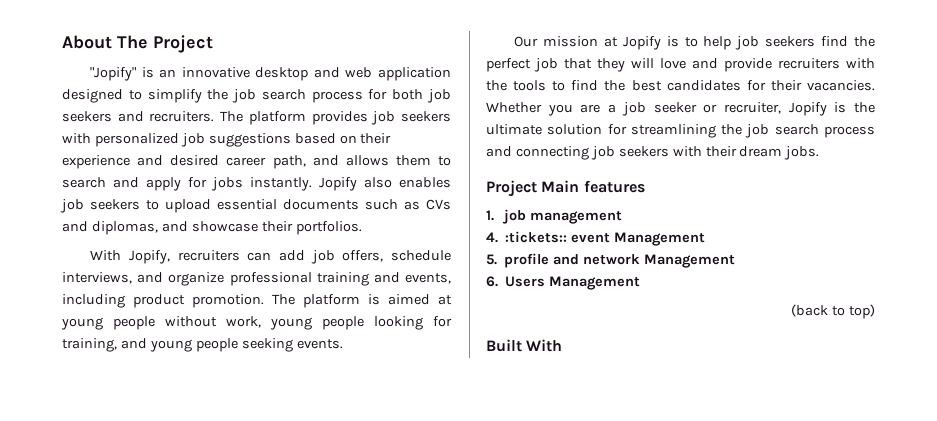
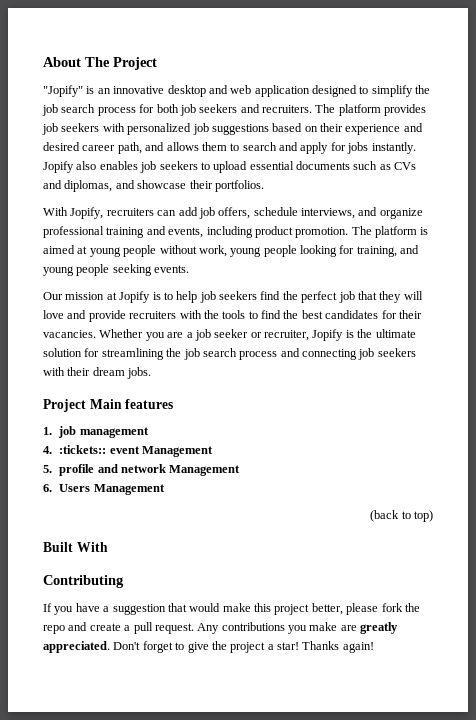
+ Contributing
+ If you have a suggestion that would make this project better, please fork the repo and create a pull request. Any contributions you make are greatly appreciated. Don't forget to give the project a star! Thanks again!

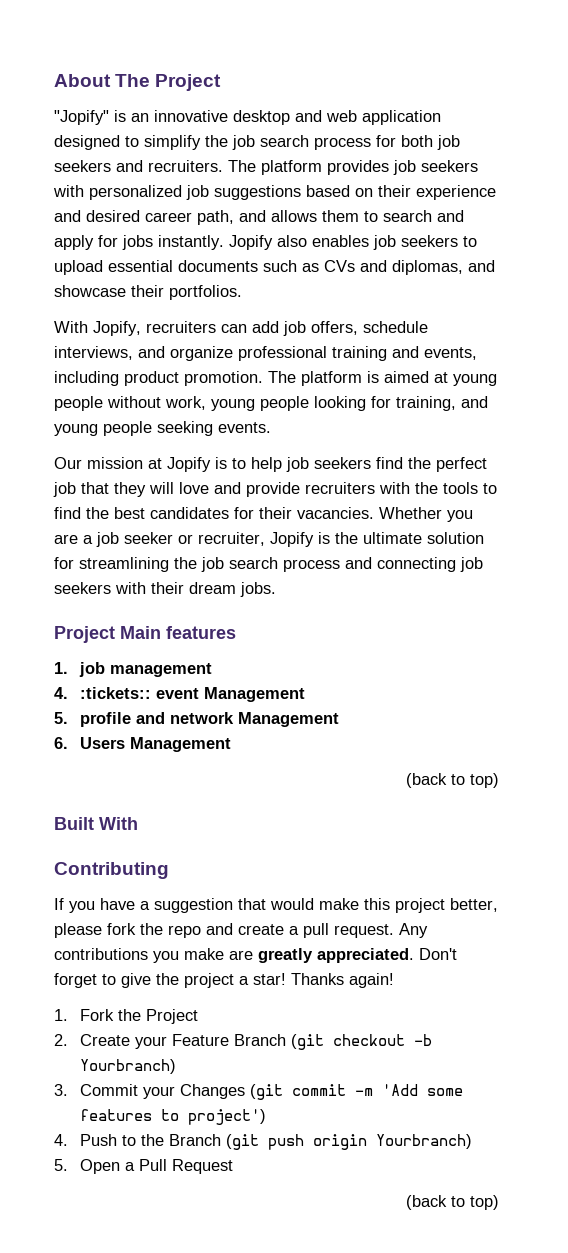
+ 1. Fork the Project
+ 2. Create your Feature Branch (git checkout -b Yourbranch)
+ 3. Commit your Changes (git commit -m 'Add some features to project')
+ 4. Push to the Branch (git push origin Yourbranch)
+ 5. Open a Pull Request
+ (back to top)

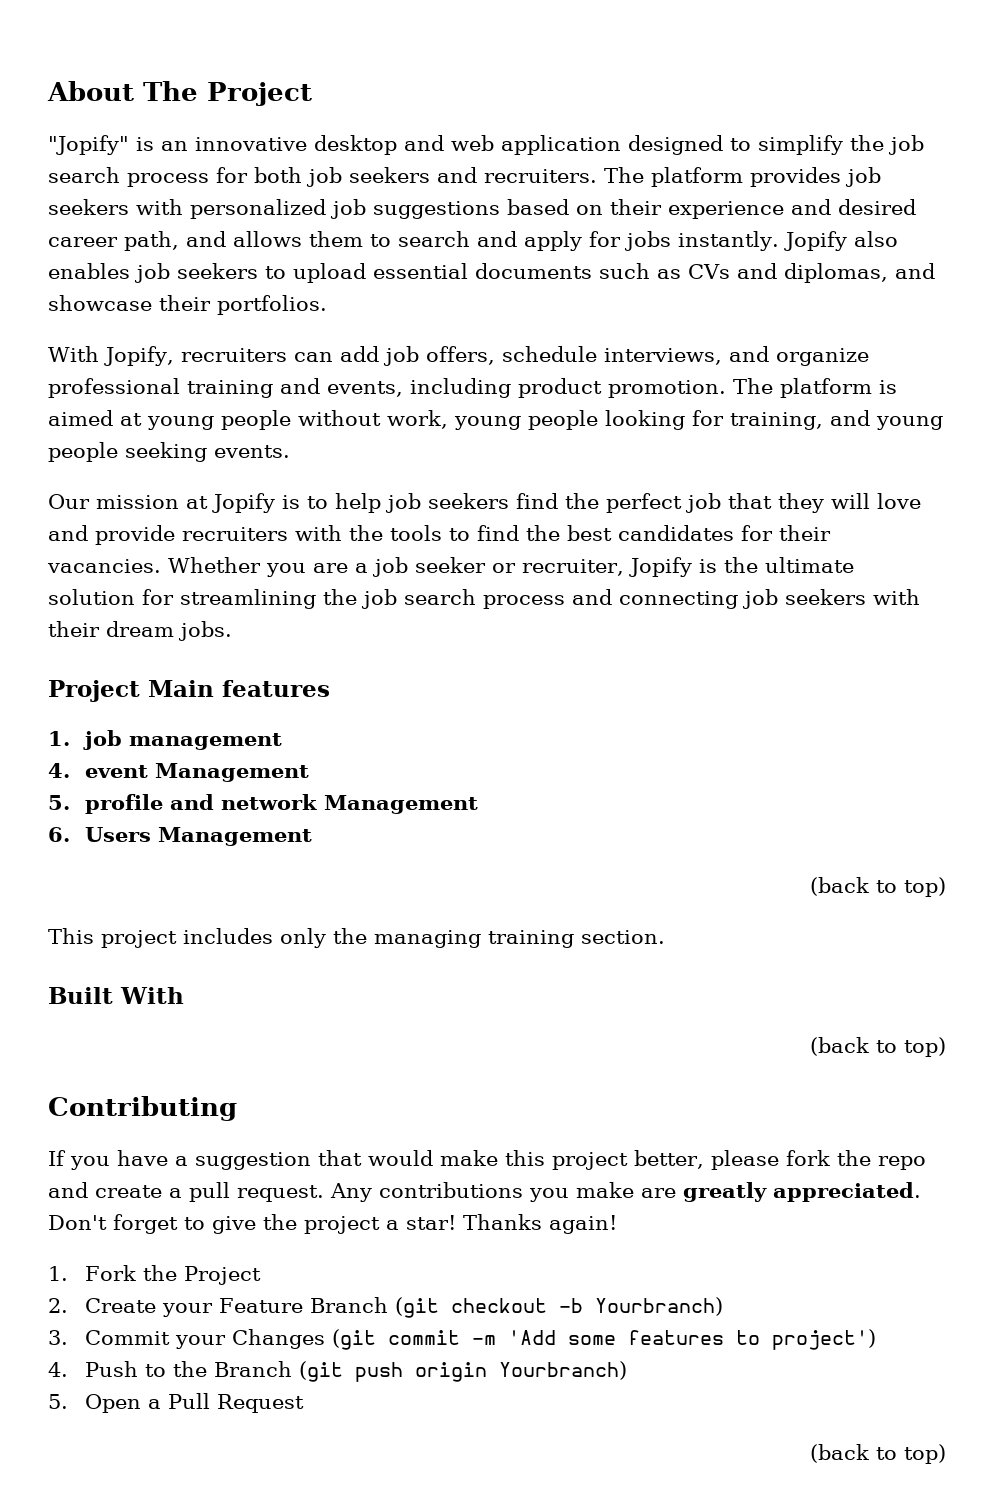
- 4. :tickets:: event Management
+ 4. event Management
+ This project includes only the managing training section.
  Built With
+ (back to top)

